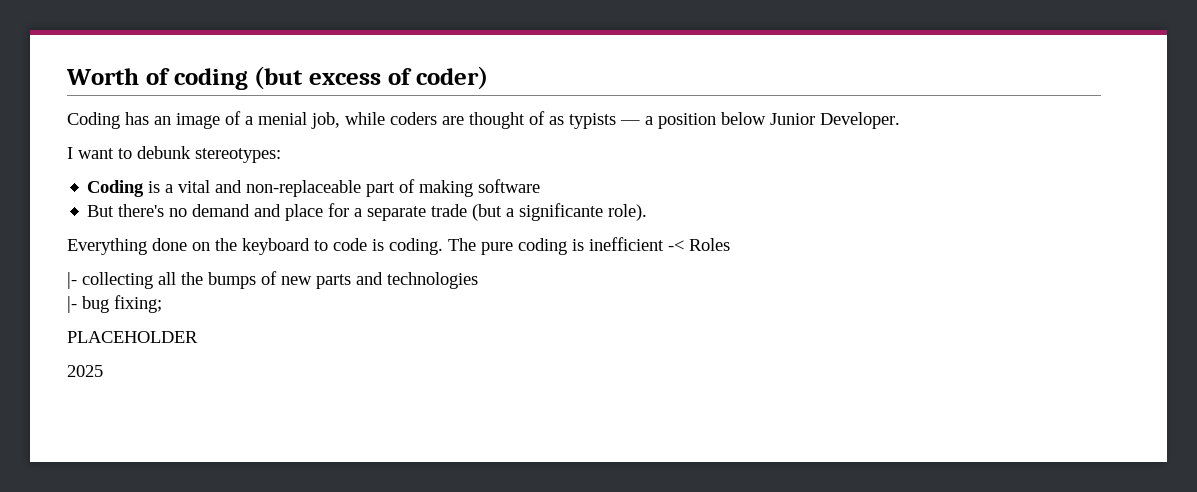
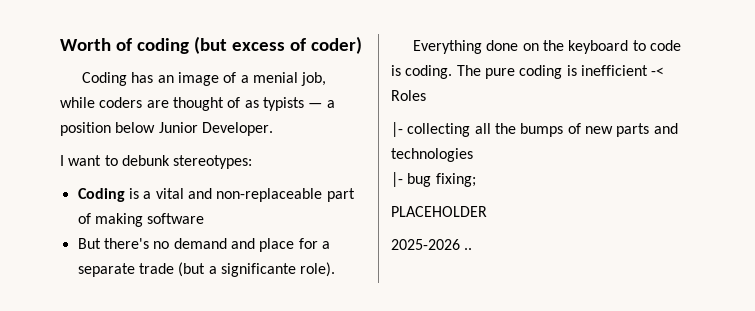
- 2025
+ 2025-2026 ..

